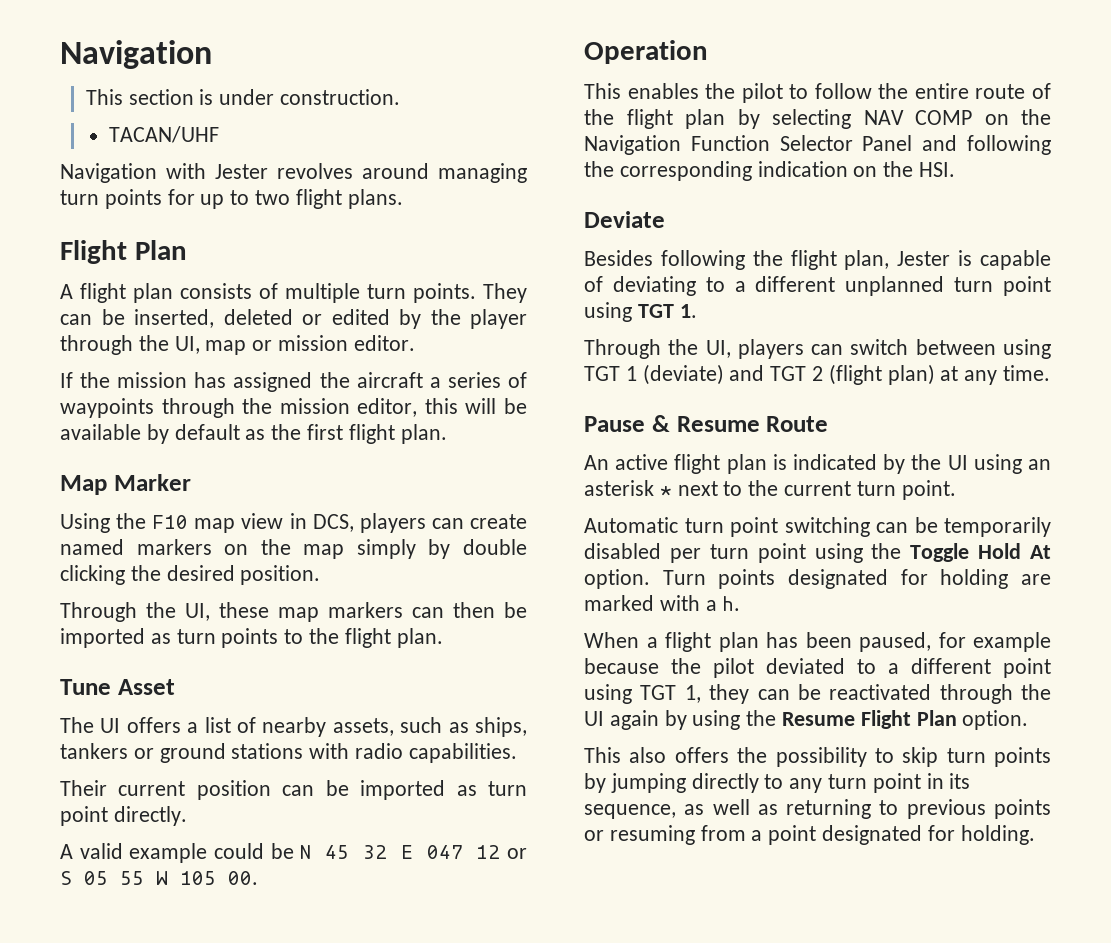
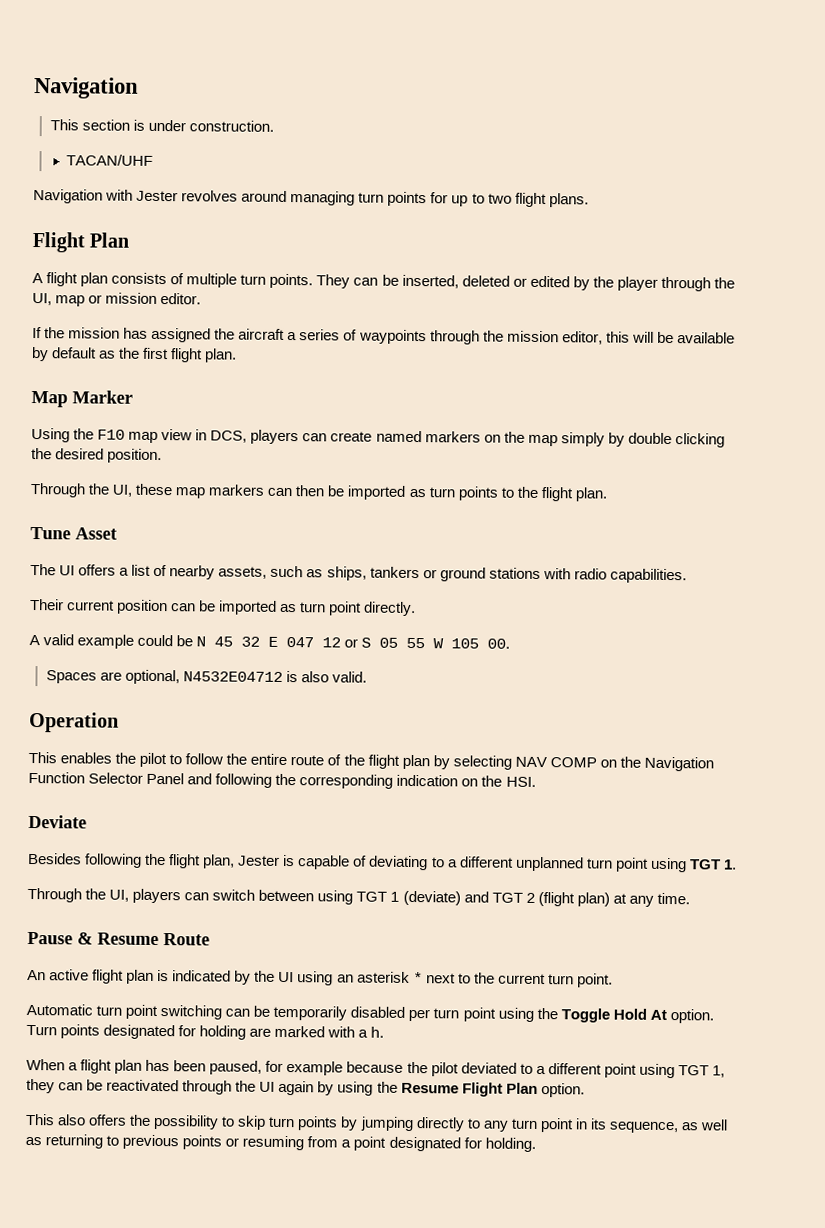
+ Spaces are optional, N4532E04712 is also valid.

